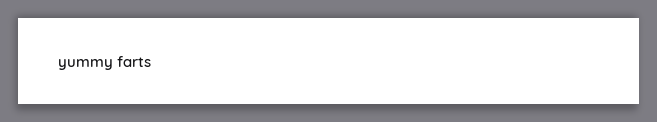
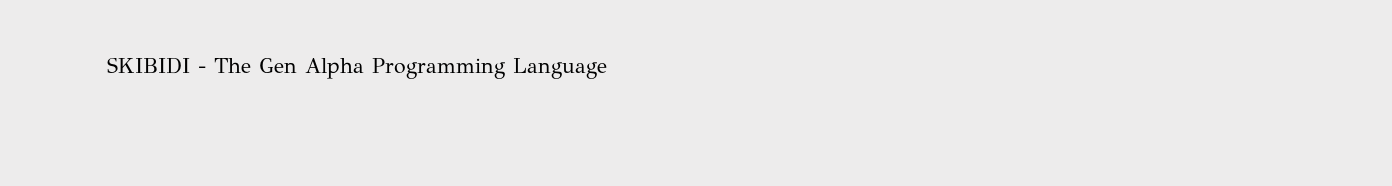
- yummy farts
+ SKIBIDI - The Gen Alpha Programming Language

